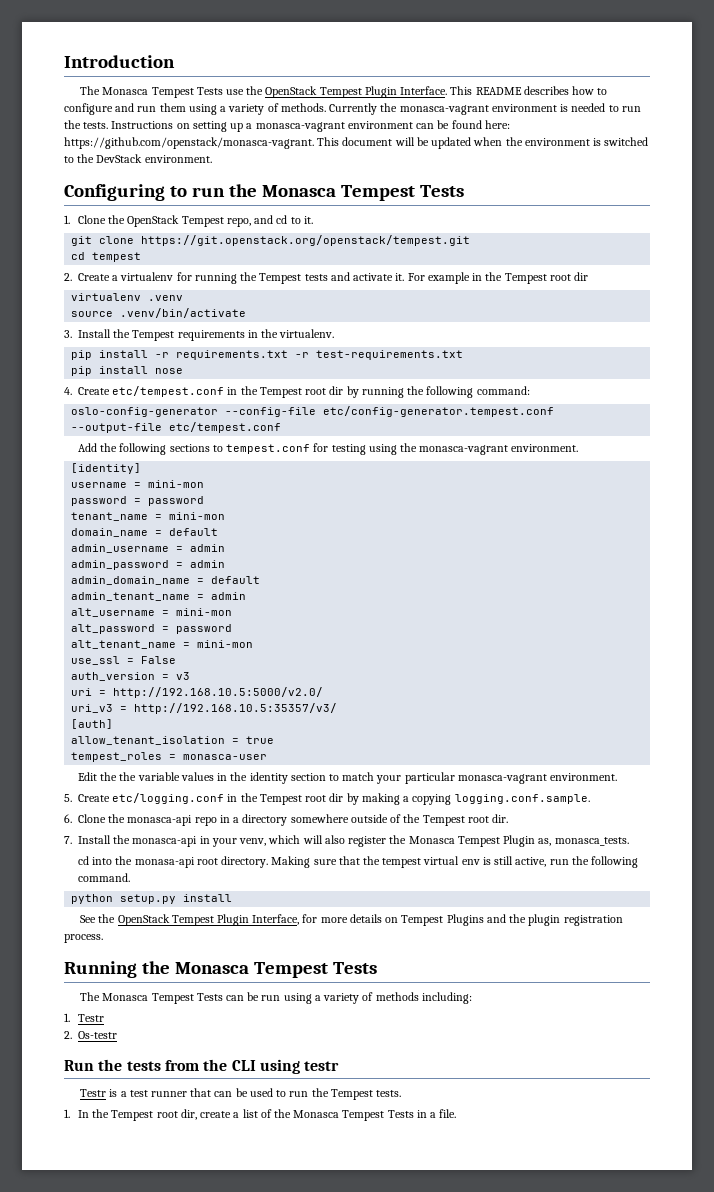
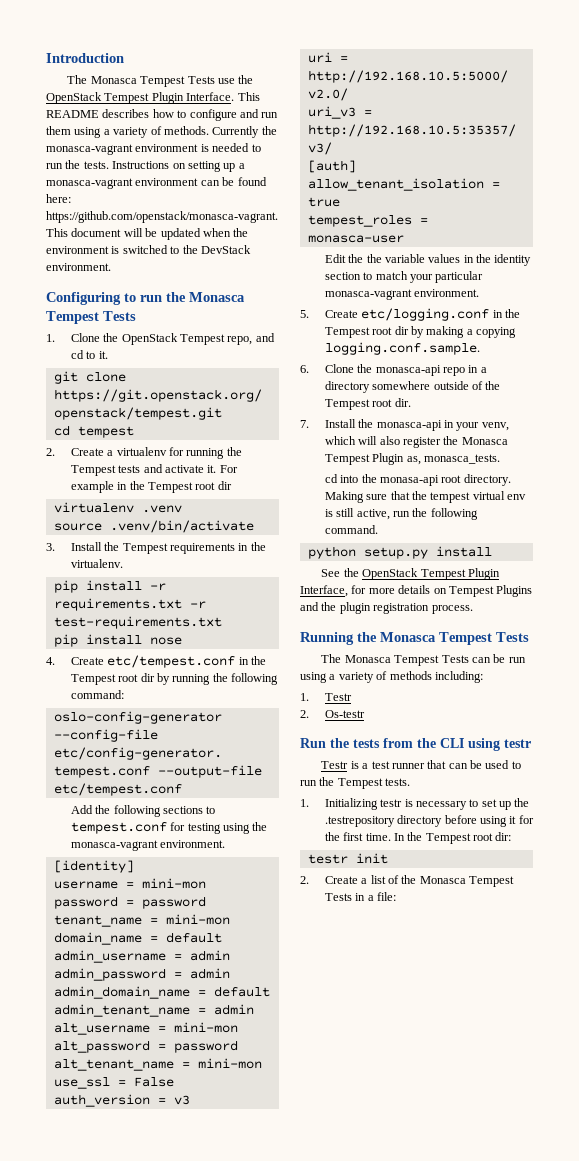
- 1. In the Tempest root dir, create a list of the Monasca Tempest Tests in a file.
+ 1. Initializing testr is necessary to set up the .testrepository directory before using it for the first time. In the Tempest root dir:
+ testr init
+ 2. Create a list of the Monasca Tempest Tests in a file:

